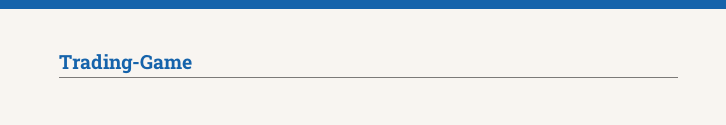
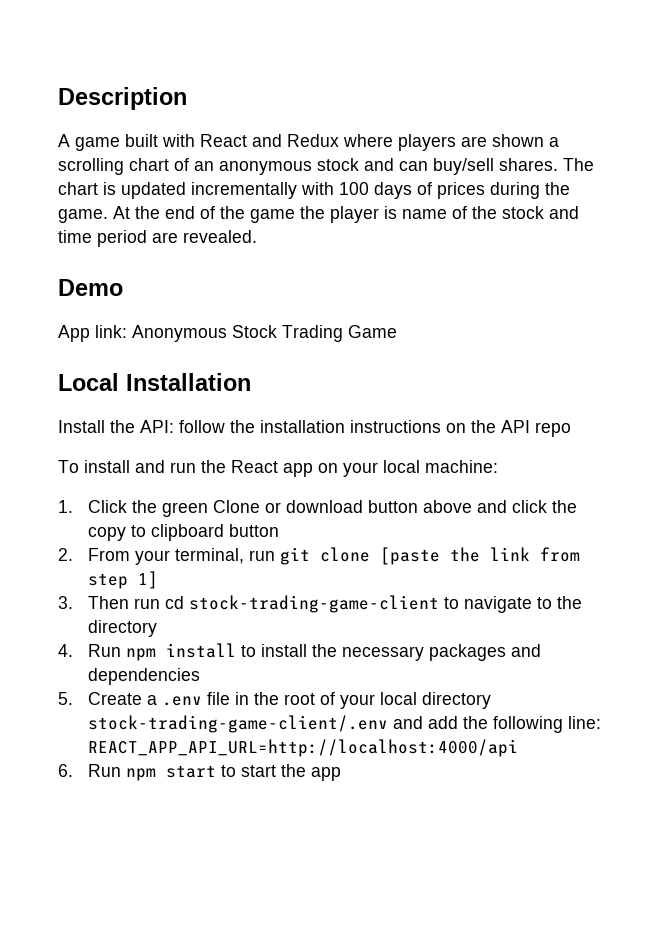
- Trading-Game
+ Description
+ A game built with React and Redux where players are shown a scrolling chart of an anonymous stock and can buy/sell shares. The chart is updated incrementally with 100 days of prices during the game. At the end of the game the player is name of the stock and time period are revealed.
+ Demo
+ App link: Anonymous Stock Trading Game
+ Local Installation
+ Install the API: follow the installation instructions on the API repo
+ To install and run the React app on your local machine:
+ 1. Click the green Clone or download button above and click the copy to clipboard button
+ 2. From your terminal, run git clone [paste the link from step 1]
+ 3. Then run cd stock-trading-game-client to navigate to the directory
+ 4. Run npm install to install the necessary packages and dependencies
+ 5. Create a .env file in the root of your local directory stock-trading-game-client/.env and add the following line: REACT_APP_API_URL=http://localhost:4000/api
+ 6. Run npm start to start the app

